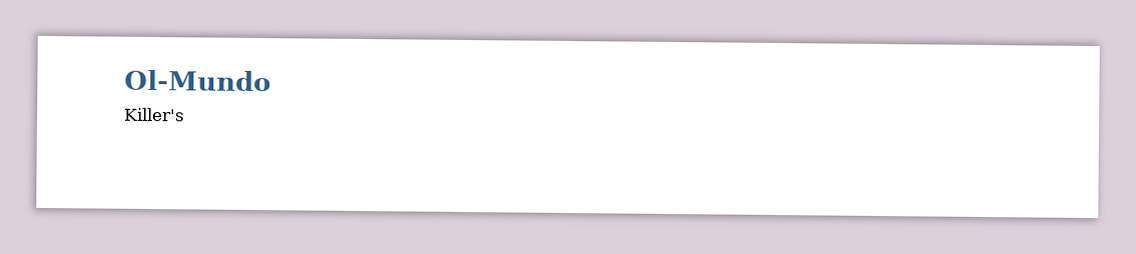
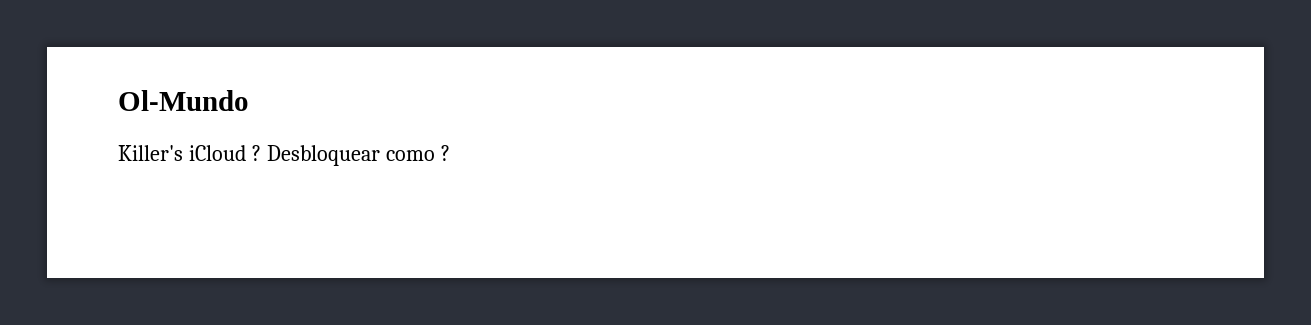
- Killer's
+ Killer's iCloud ? Desbloquear como ?

